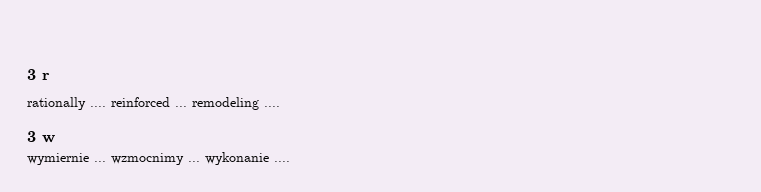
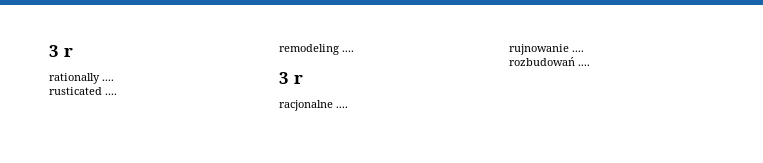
- rationally .... reinforced ... remodeling ....
- 3 w
- wymiernie ... wzmocnimy ... wykonanie ....
+ rationally ....
+ rusticated ....
+ remodeling ....
+ 3 r
+ racjonalne ....
+ rujnowanie ....
+ rozbudowań ....

